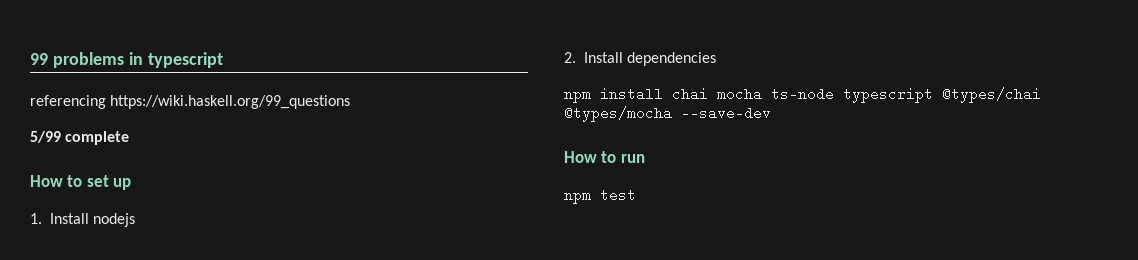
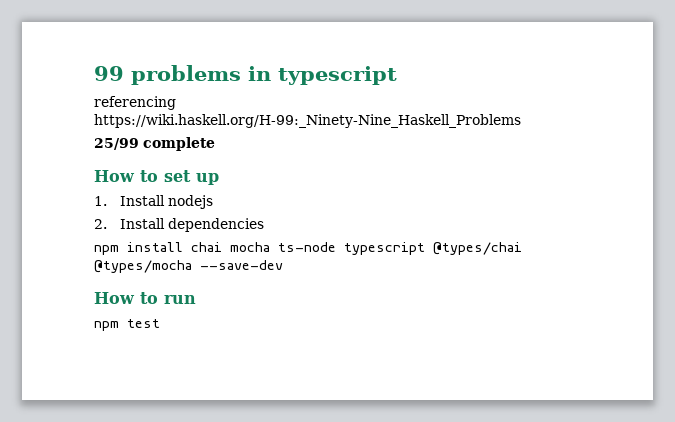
- referencing https://wiki.haskell.org/99_questions
- 5/99 complete
+ referencing https://wiki.haskell.org/H-99:_Ninety-Nine_Haskell_Problems
+ 25/99 complete

